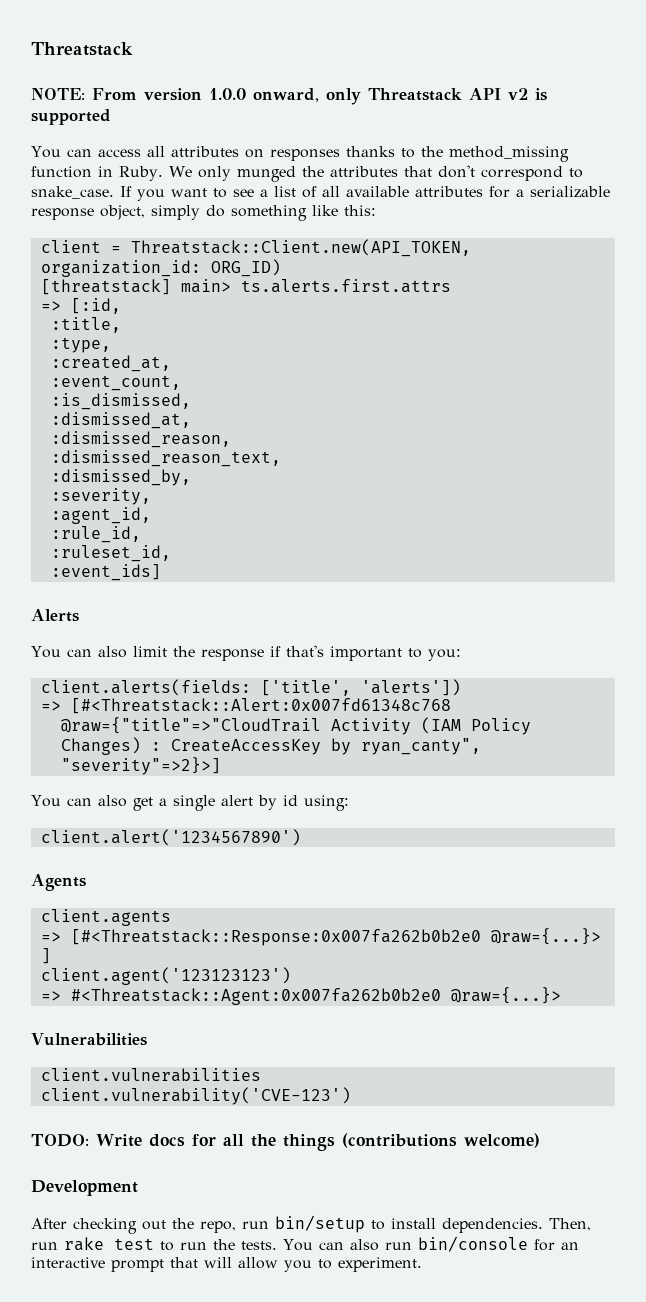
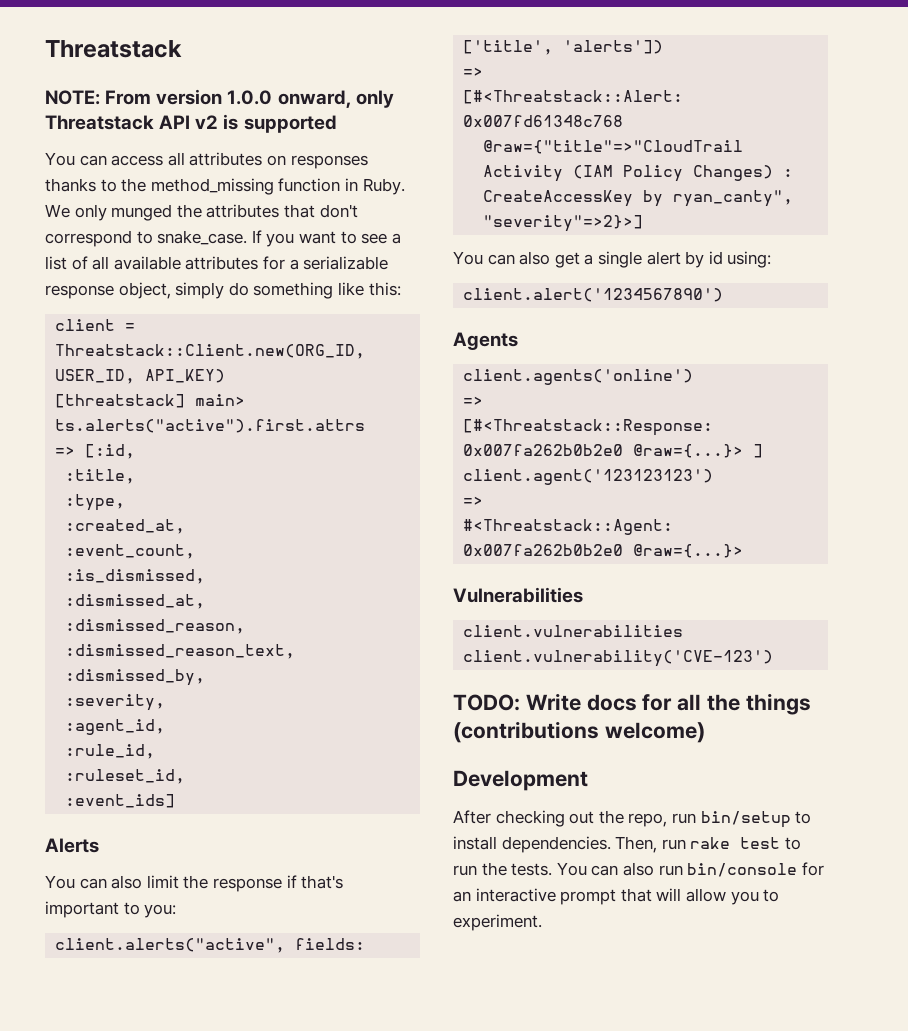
- client = Threatstack::Client.new(API_TOKEN, organization_id: ORG_ID)
+ client = Threatstack::Client.new(ORG_ID, USER_ID, API_KEY)
- [threatstack] main> ts.alerts.first.attrs
+ [threatstack] main> ts.alerts("active").first.attrs
- client.alerts(fields: ['title', 'alerts'])
+ client.alerts("active", fields: ['title', 'alerts'])
- client.agents
+ client.agents('online')

